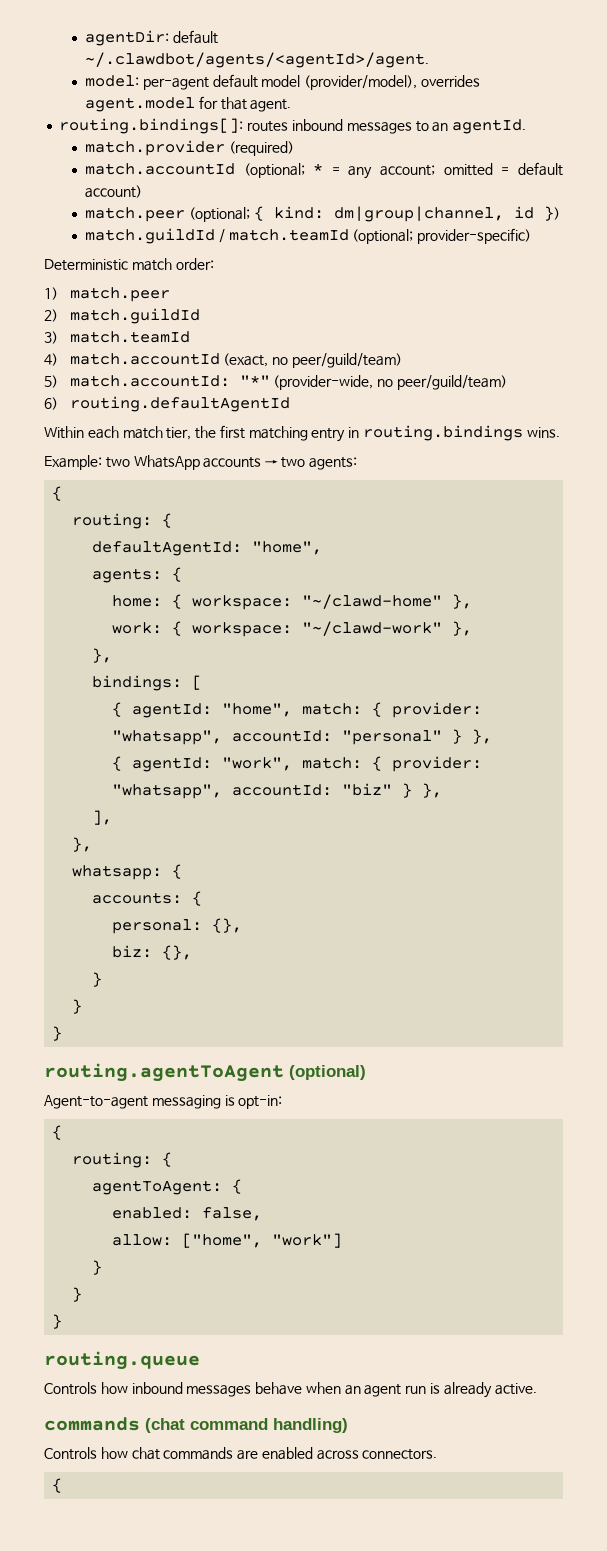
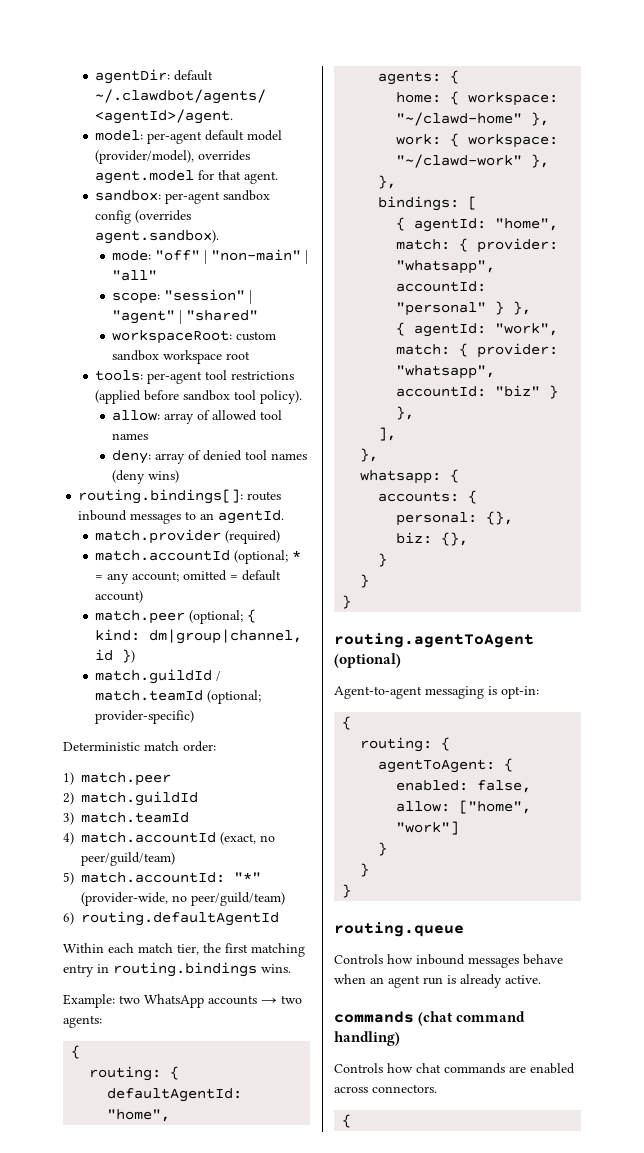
+ sandbox: per-agent sandbox config (overrides agent.sandbox).
+ mode: "off" | "non-main" | "all"
+ scope: "session" | "agent" | "shared"
+ workspaceRoot: custom sandbox workspace root
+ tools: per-agent tool restrictions (applied before sandbox tool policy).
+ allow: array of allowed tool names
+ deny: array of denied tool names (deny wins)

